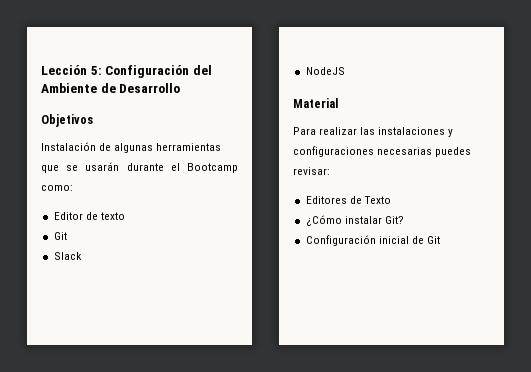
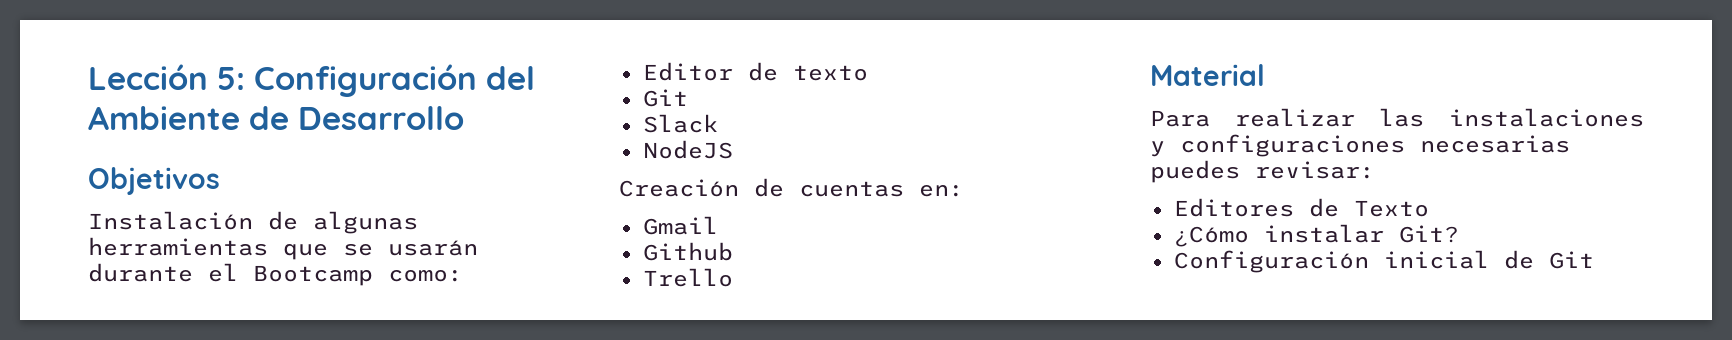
+ Creación de cuentas en:
+ Gmail
+ Github
+ Trello

